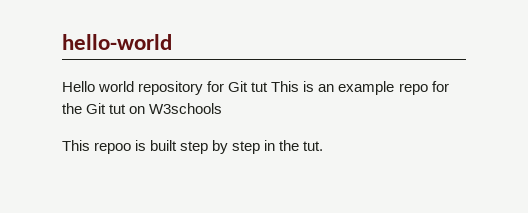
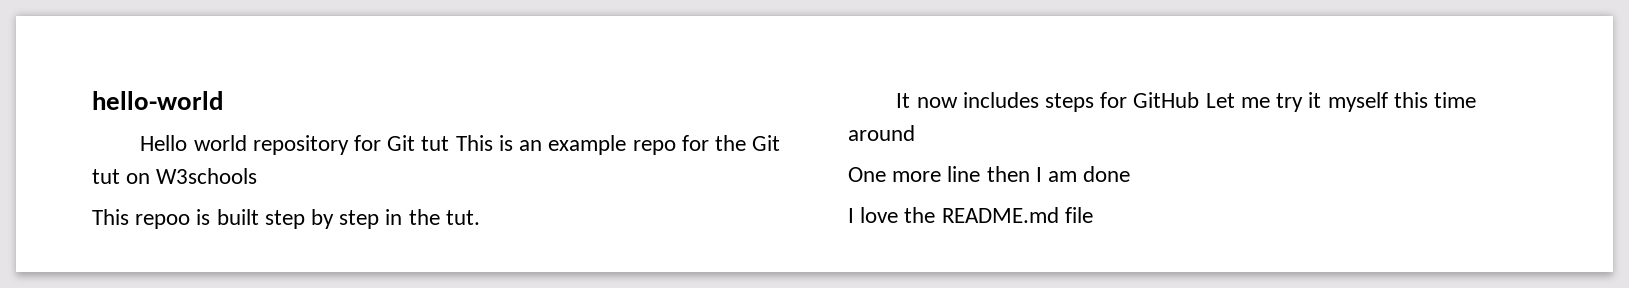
+ It now includes steps for GitHub Let me try it myself this time around
+ One more line then I am done
+ I love the README.md file

